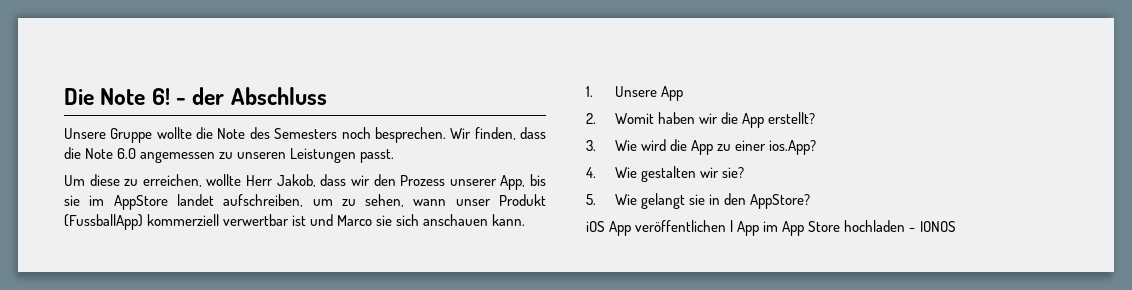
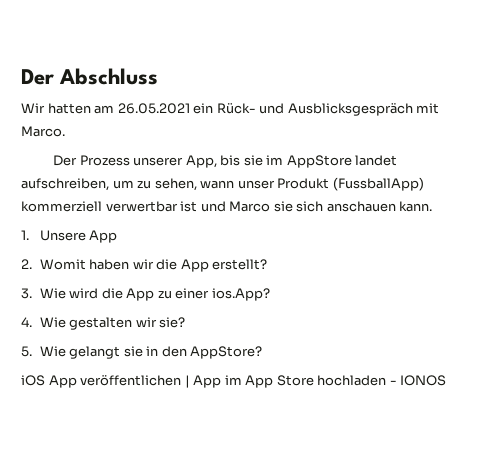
- Die Note 6! - der Abschluss
- Unsere Gruppe wollte die Note des Semesters noch besprechen. Wir finden, dass die Note 6.0 angemessen zu unseren Leistungen passt.
- Um diese zu erreichen, wollte Herr Jakob, dass wir den Prozess unserer App, bis sie im AppStore landet aufschreiben, um zu sehen, wann unser Produkt (FussballApp) kommerziell verwertbar ist und Marco sie sich anschauen kann.
+ Der Abschluss
+ Wir hatten am 26.05.2021 ein Rück- und Ausblicksgespräch mit Marco.
+ Der Prozess unserer App, bis sie im AppStore landet aufschreiben, um zu sehen, wann unser Produkt (FussballApp) kommerziell verwertbar ist und Marco sie sich anschauen kann.

